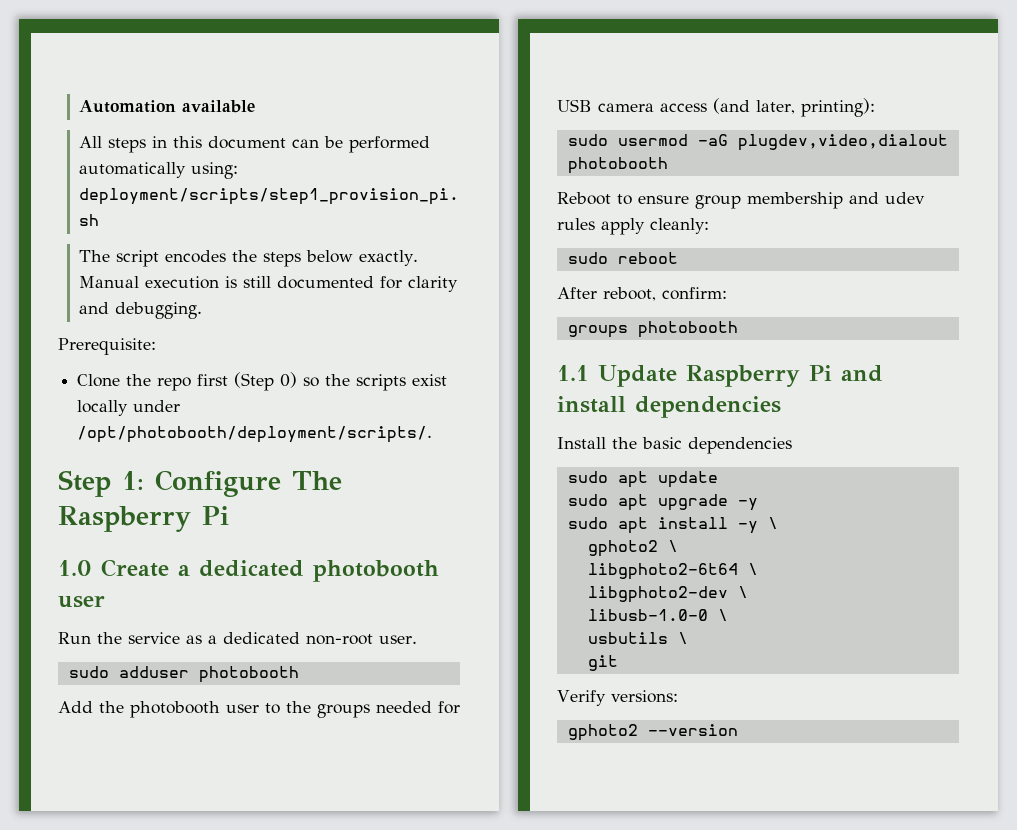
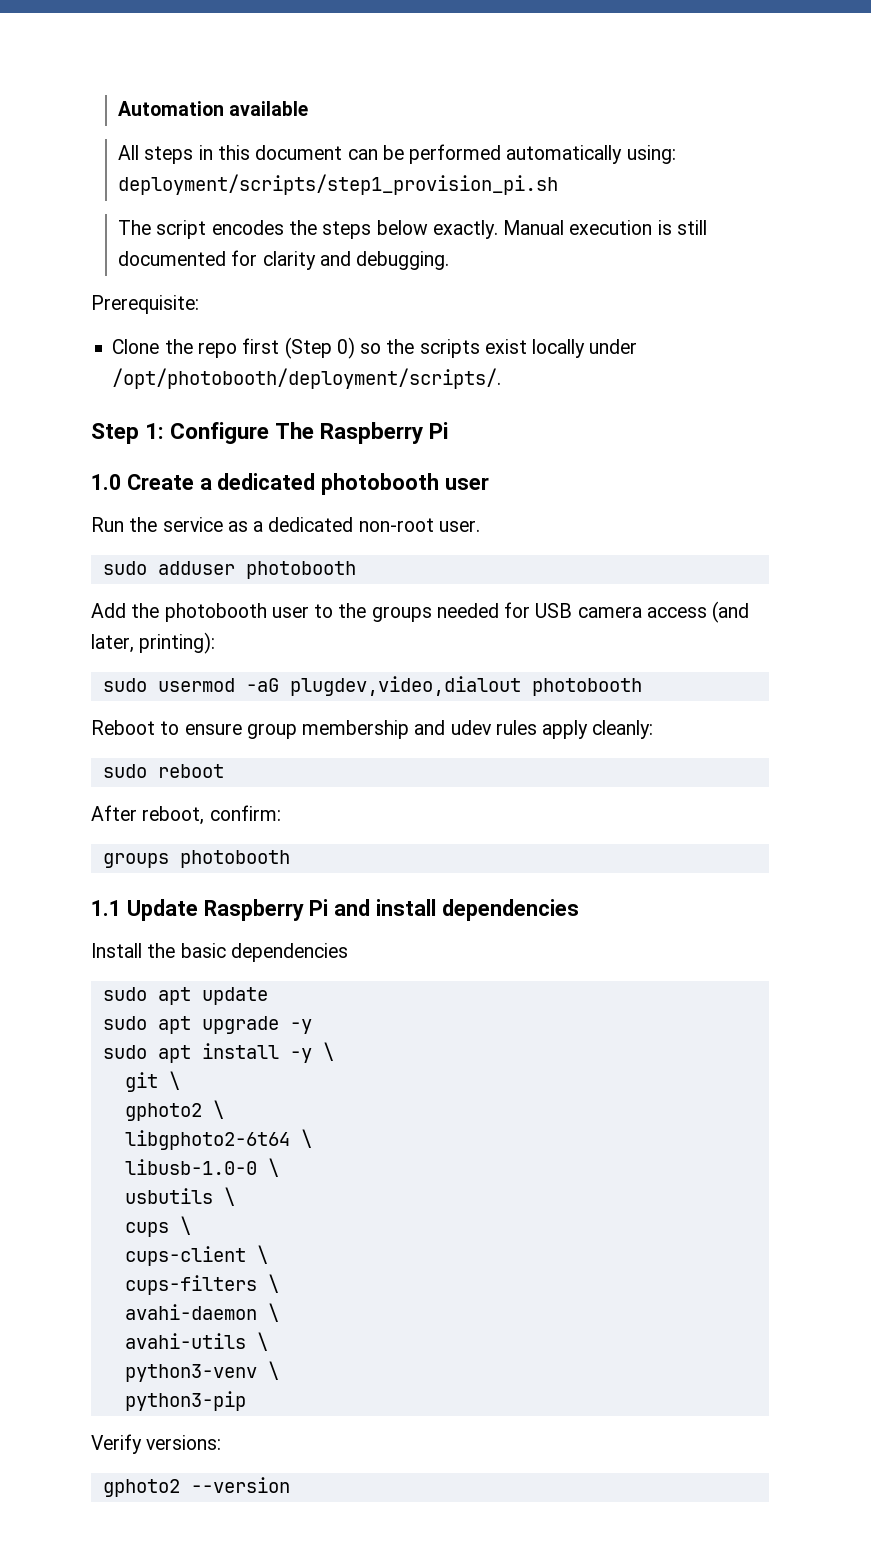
+ git \
- libgphoto2-dev \
- git
+ cups \
+ cups-client \
+ cups-filters \
+ avahi-daemon \
+ avahi-utils \
+ python3-venv \
+ python3-pip

